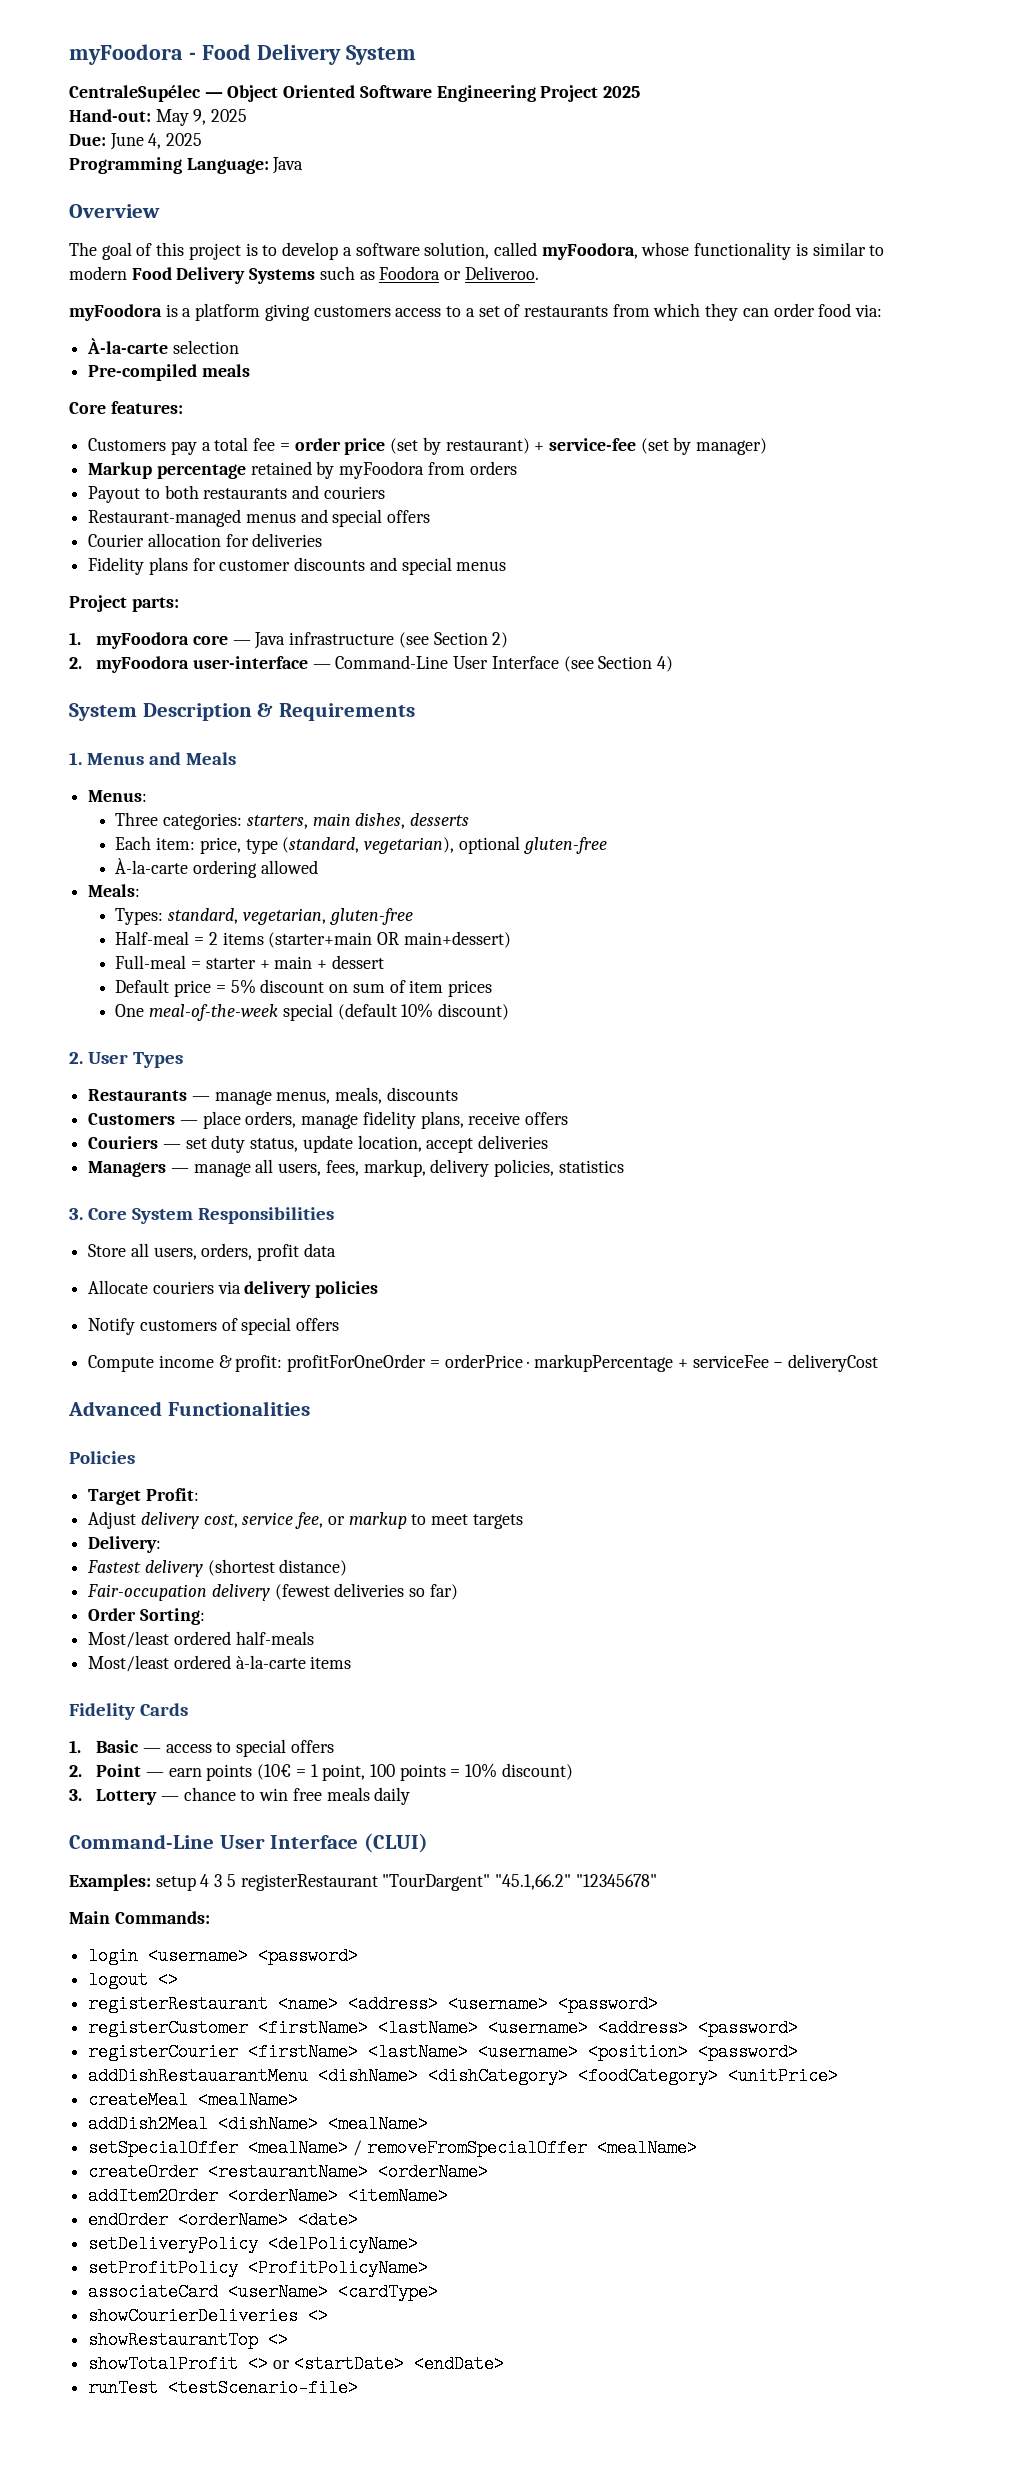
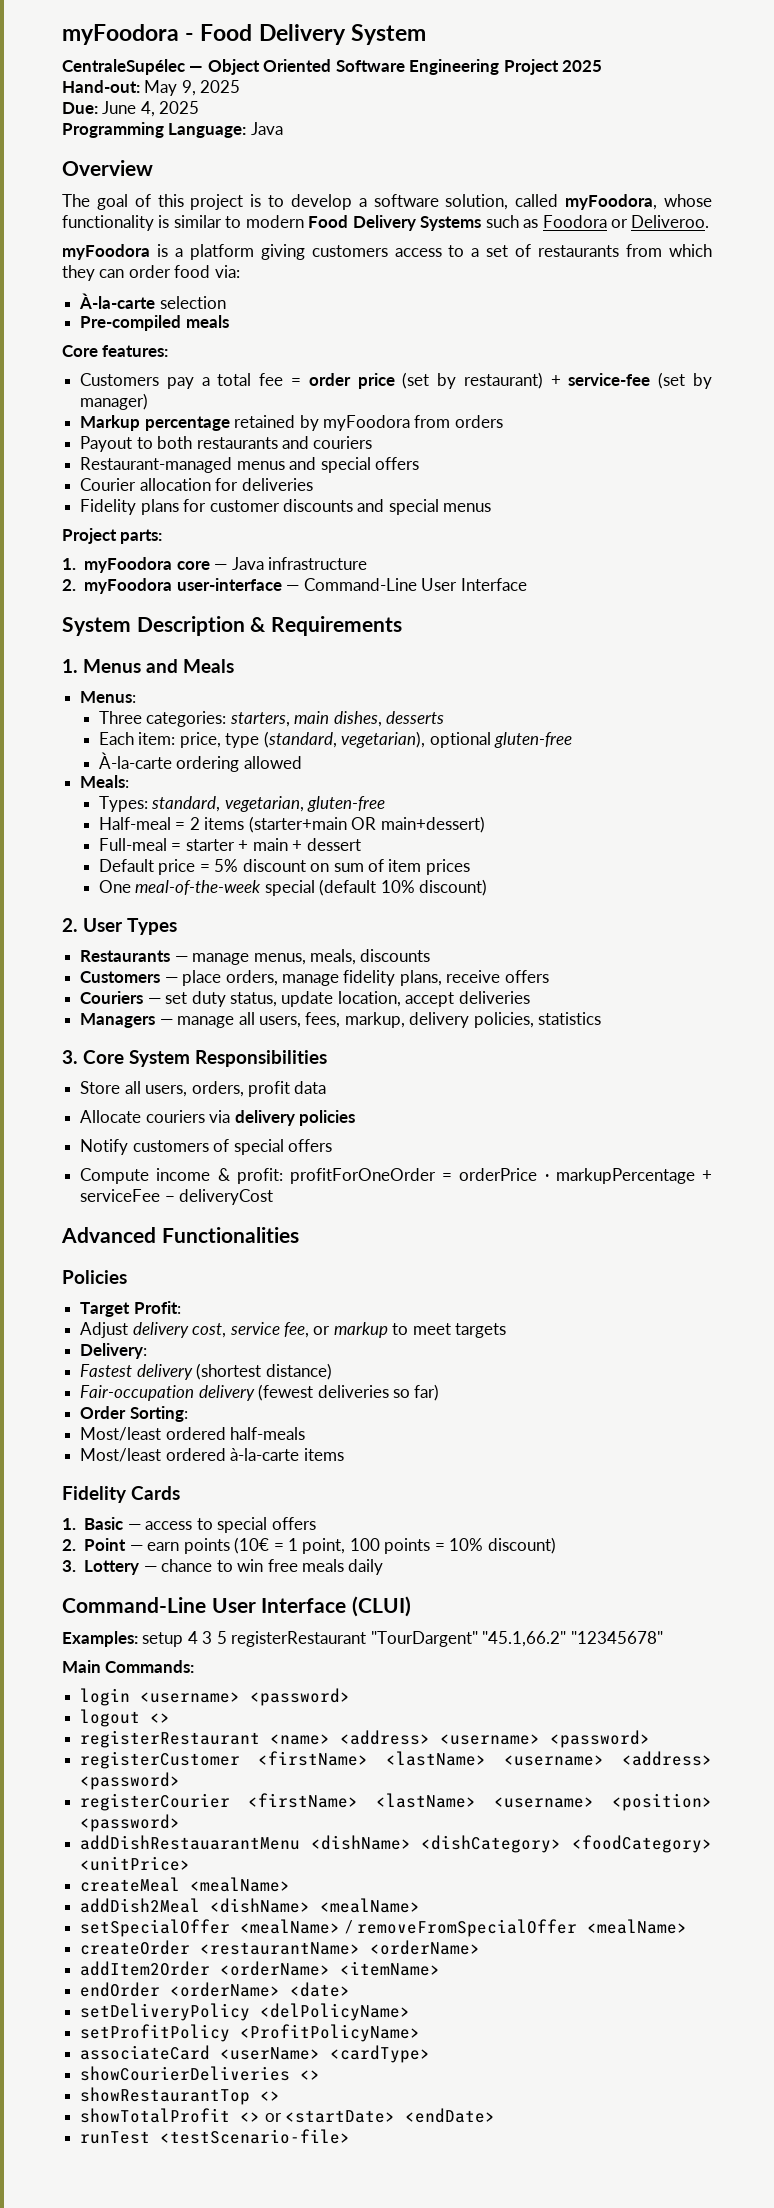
- 1. myFoodora core — Java infrastructure (see Section 2)
+ 1. myFoodora core — Java infrastructure
- 2. myFoodora user-interface — Command-Line User Interface (see Section 4)
+ 2. myFoodora user-interface — Command-Line User Interface

